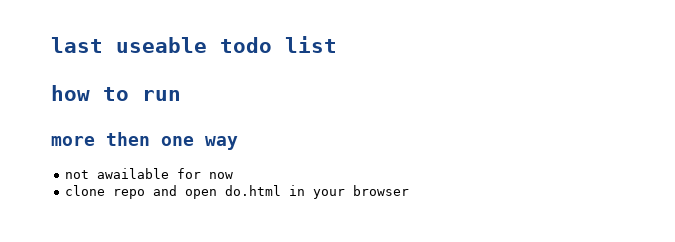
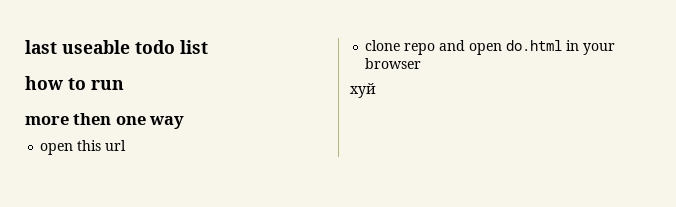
- not awailable for now
+ open this url
+ хуй

